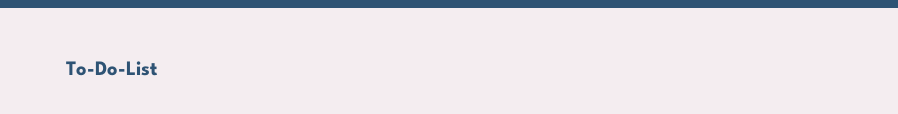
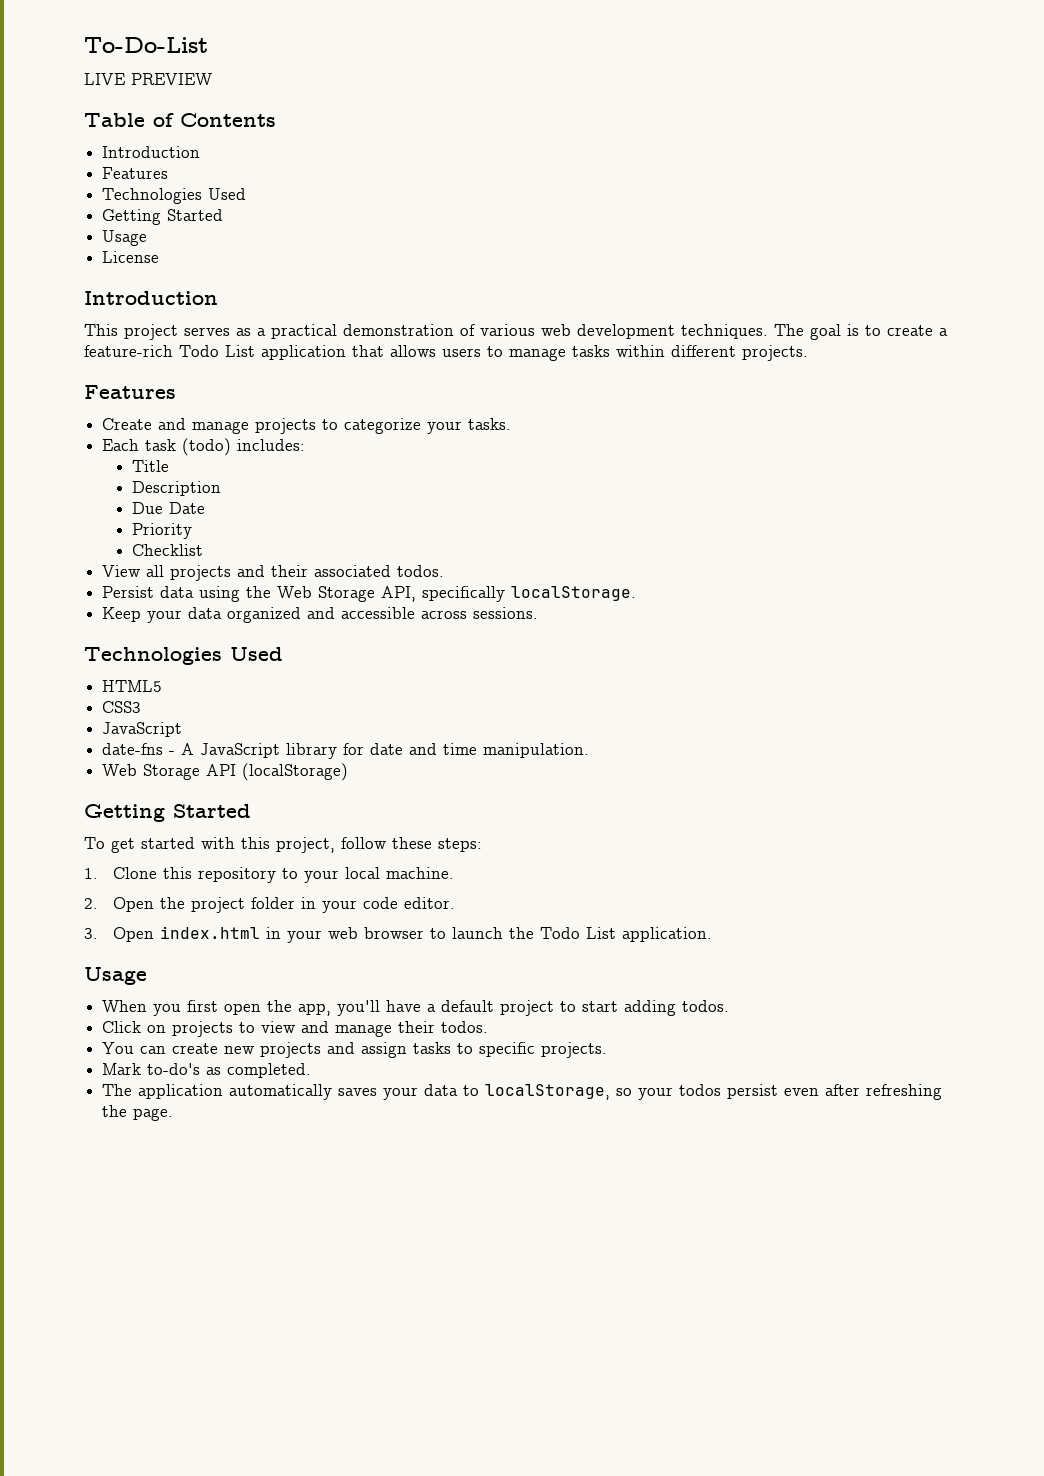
+ LIVE PREVIEW
+ Table of Contents
+ Introduction
+ Features
+ Technologies Used
+ Getting Started
+ Usage
+ License
+ Introduction
+ This project serves as a practical demonstration of various web development techniques. The goal is to create a feature-rich Todo List application that allows users to manage tasks within different projects.
+ Features
+ Create and manage projects to categorize your tasks.
+ Each task (todo) includes:
+ Title
+ Description
+ Due Date
+ Priority
+ Checklist
+ View all projects and their associated todos.
+ Persist data using the Web Storage API, specifically localStorage.
+ Keep your data organized and accessible across sessions.
+ Technologies Used
+ HTML5
+ CSS3
+ JavaScript
+ date-fns - A JavaScript library for date and time manipulation.
+ Web Storage API (localStorage)
+ Getting Started
+ To get started with this project, follow these steps:
+ 1. Clone this repository to your local machine.
+ 2. Open the project folder in your code editor.
+ 3. Open index.html in your web browser to launch the Todo List application.
+ Usage
+ When you first open the app, you'll have a default project to start adding todos.
+ Click on projects to view and manage their todos.
+ You can create new projects and assign tasks to specific projects.
+ Mark to-do's as completed.
+ The application automatically saves your data to localStorage, so your todos persist even after refreshing the page.

